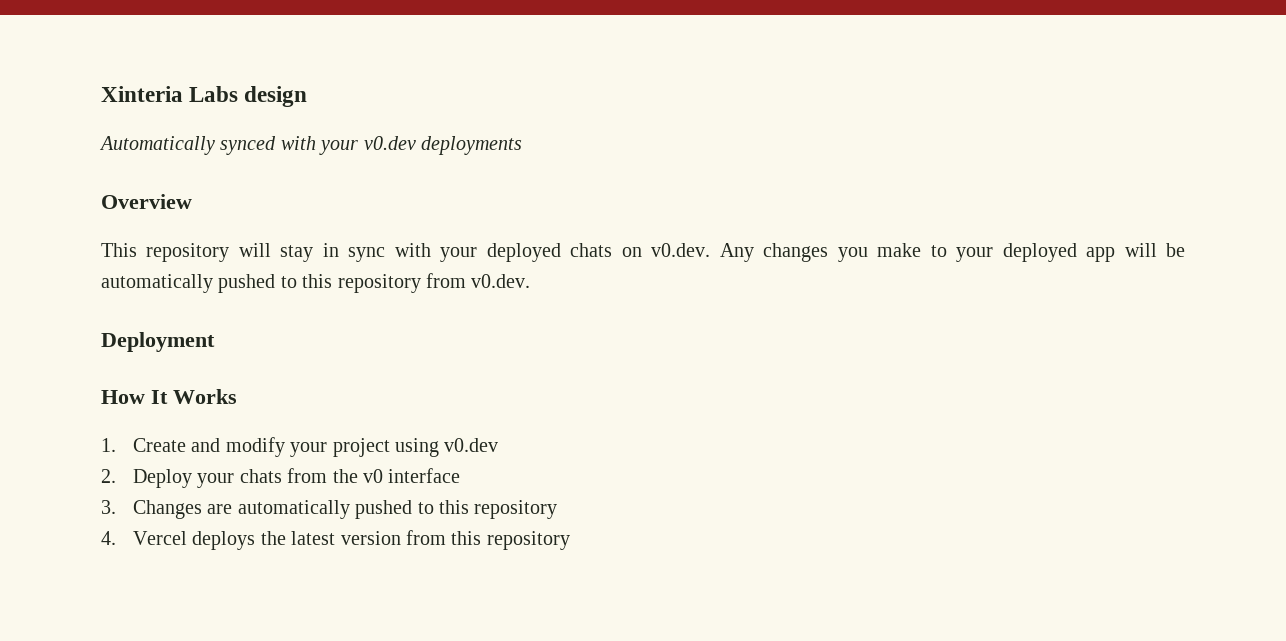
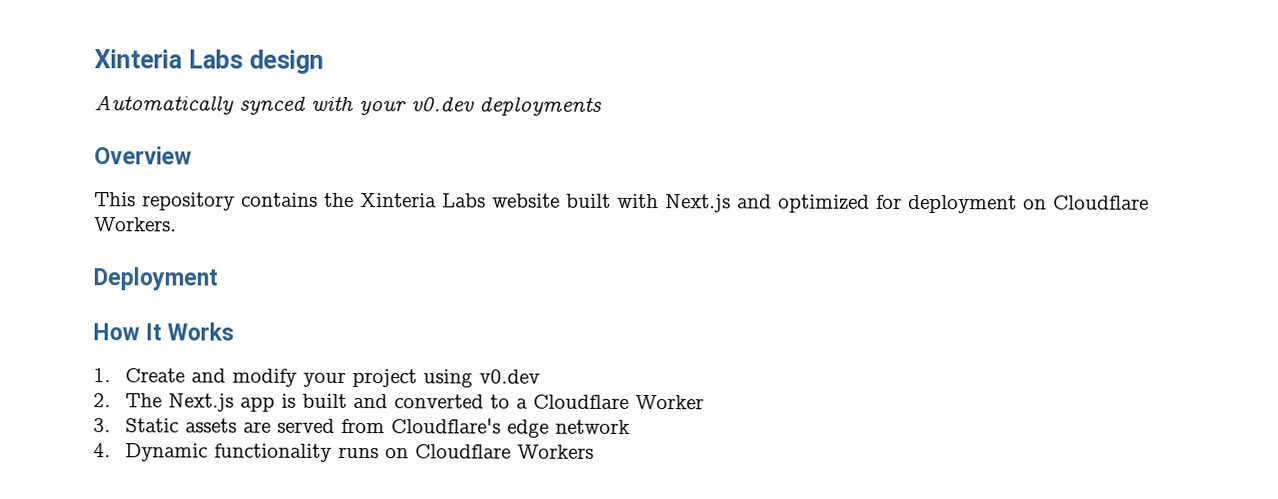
- This repository will stay in sync with your deployed chats on v0.dev. Any changes you make to your deployed app will be automatically pushed to this repository from v0.dev.
+ This repository contains the Xinteria Labs website built with Next.js and optimized for deployment on Cloudflare Workers.
- 2. Deploy your chats from the v0 interface
- 3. Changes are automatically pushed to this repository
- 4. Vercel deploys the latest version from this repository
+ 2. The Next.js app is built and converted to a Cloudflare Worker
+ 3. Static assets are served from Cloudflare's edge network
+ 4. Dynamic functionality runs on Cloudflare Workers

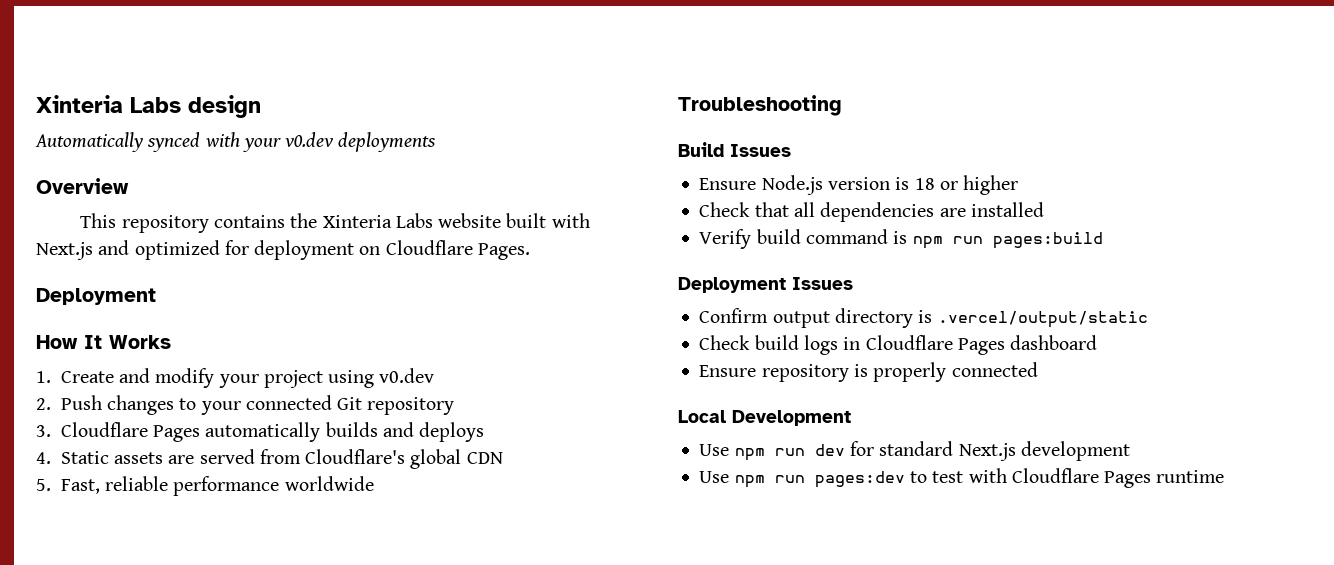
- This repository contains the Xinteria Labs website built with Next.js and optimized for deployment on Cloudflare Workers.
+ This repository contains the Xinteria Labs website built with Next.js and optimized for deployment on Cloudflare Pages.
- 2. The Next.js app is built and converted to a Cloudflare Worker
- 3. Static assets are served from Cloudflare's edge network
- 4. Dynamic functionality runs on Cloudflare Workers
+ 2. Push changes to your connected Git repository
+ 3. Cloudflare Pages automatically builds and deploys
+ 4. Static assets are served from Cloudflare's global CDN
+ 5. Fast, reliable performance worldwide
+ Troubleshooting
+ Build Issues
+ Ensure Node.js version is 18 or higher
+ Check that all dependencies are installed
+ Verify build command is npm run pages:build
+ Deployment Issues
+ Confirm output directory is .vercel/output/static
+ Check build logs in Cloudflare Pages dashboard
+ Ensure repository is properly connected
+ Local Development
+ Use npm run dev for standard Next.js development
+ Use npm run pages:dev to test with Cloudflare Pages runtime

